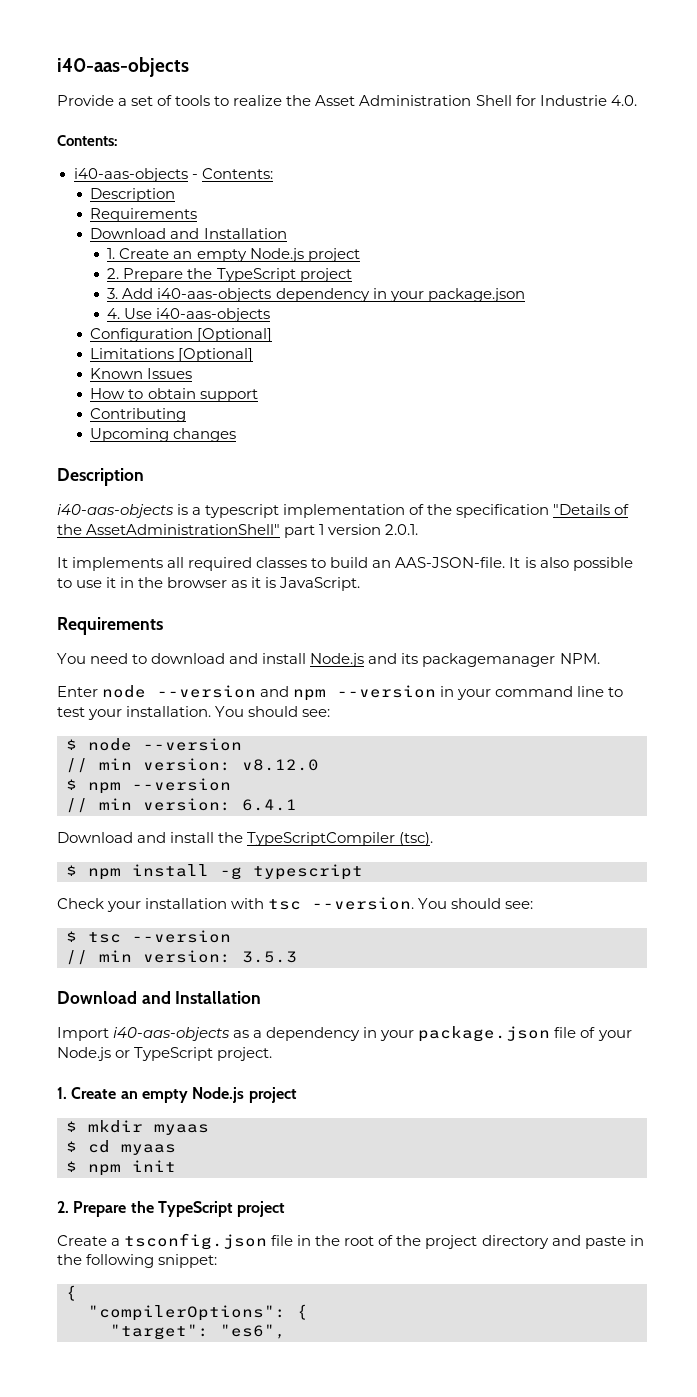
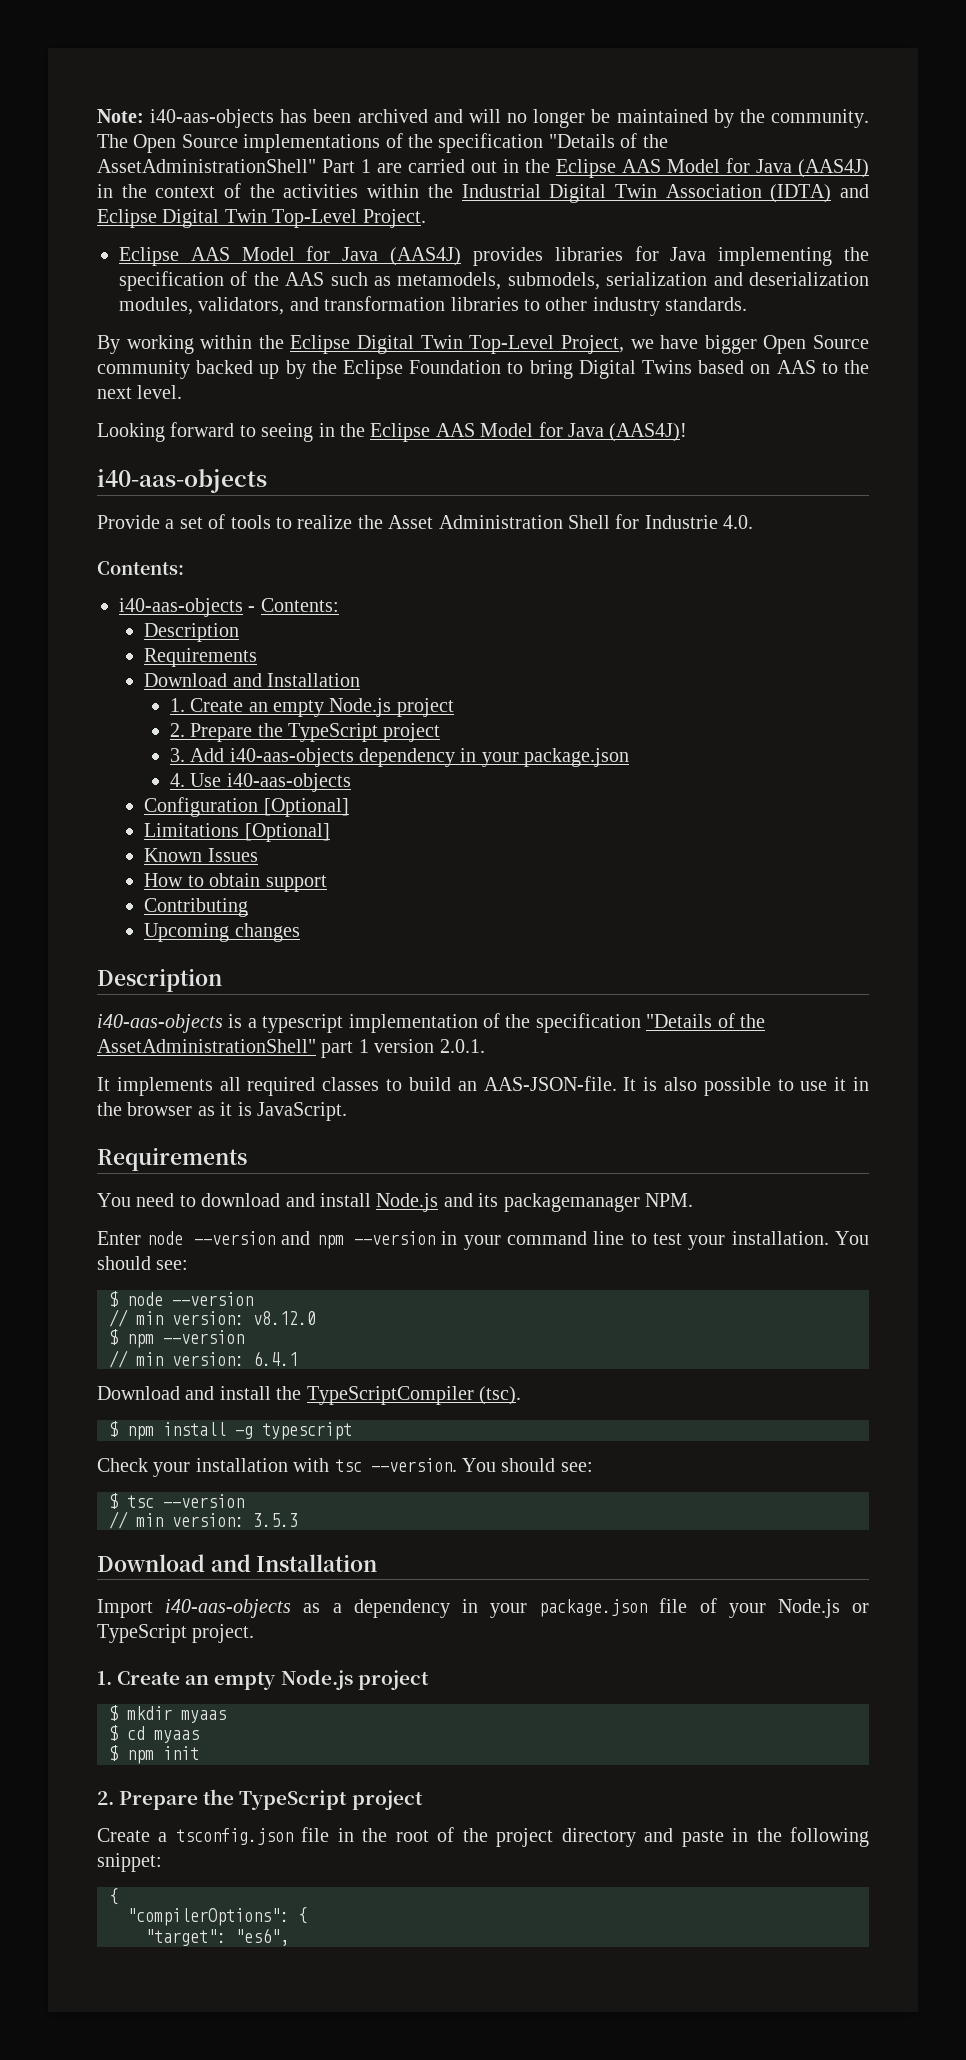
+ Note: i40-aas-objects has been archived and will no longer be maintained by the community. The Open Source implementations of the specification "Details of the AssetAdministrationShell" Part 1 are carried out in the Eclipse AAS Model for Java (AAS4J) in the context of the activities within the Industrial Digital Twin Association (IDTA) and Eclipse Digital Twin Top-Level Project.
+ Eclipse AAS Model for Java (AAS4J) provides libraries for Java implementing the specification of the AAS such as metamodels, submodels, serialization and deserialization modules, validators, and transformation libraries to other industry standards.
+ By working within the Eclipse Digital Twin Top-Level Project, we have bigger Open Source community backed up by the Eclipse Foundation to bring Digital Twins based on AAS to the next level.
+ Looking forward to seeing in the Eclipse AAS Model for Java (AAS4J)!

